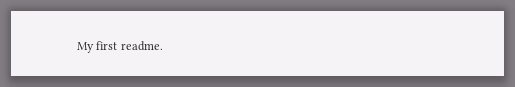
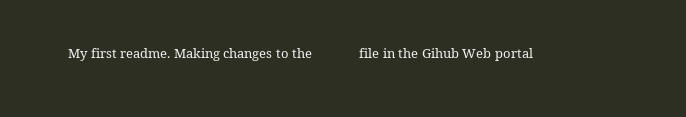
+ Making changes to the file in the Gihub Web portal

